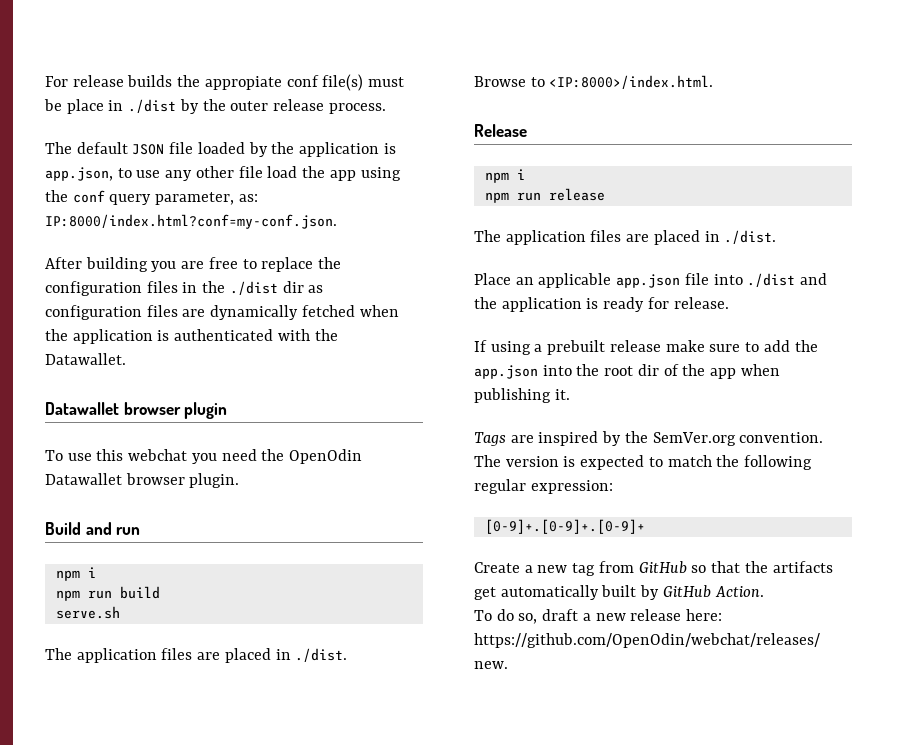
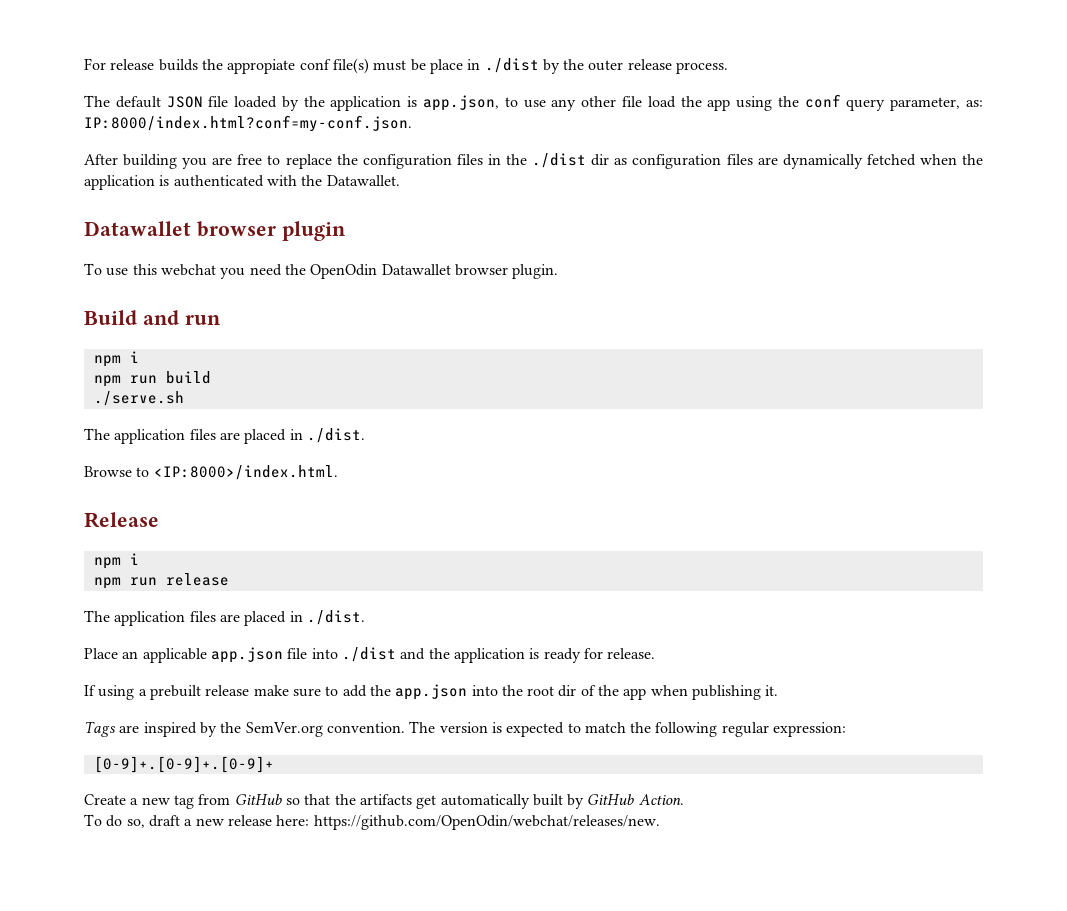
- serve.sh
+ ./serve.sh

